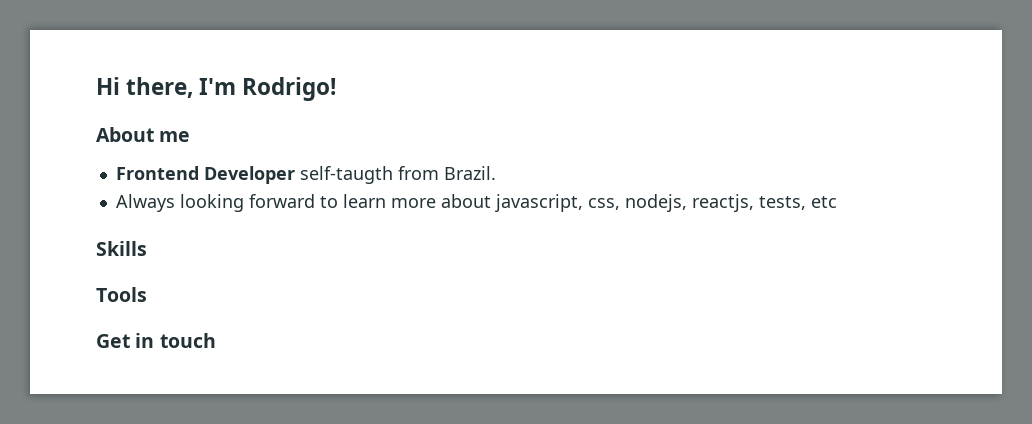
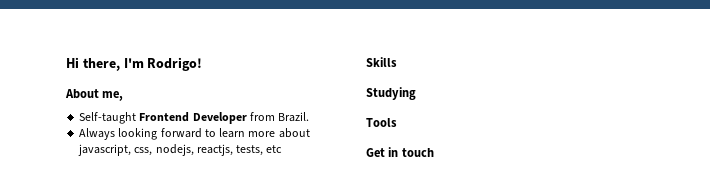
- About me
- Frontend Developer self-taugth from Brazil.
+ About me,
+ Self-taught Frontend Developer from Brazil.
+ Studying

